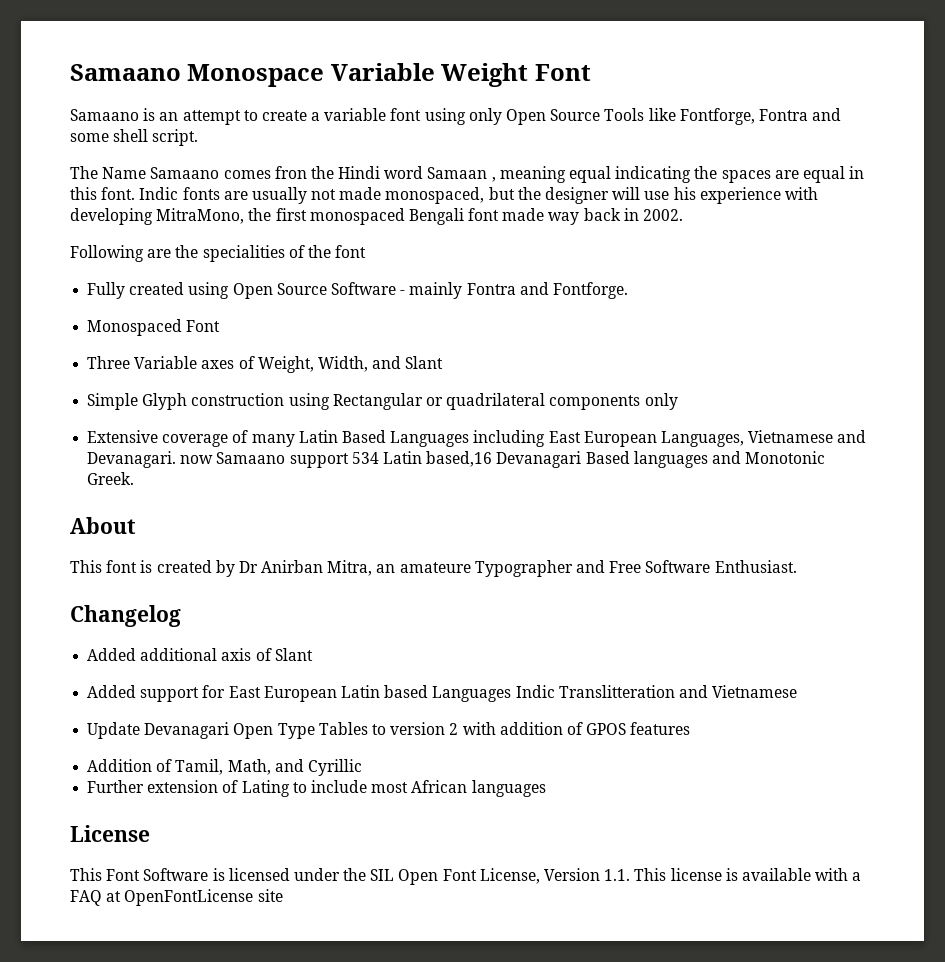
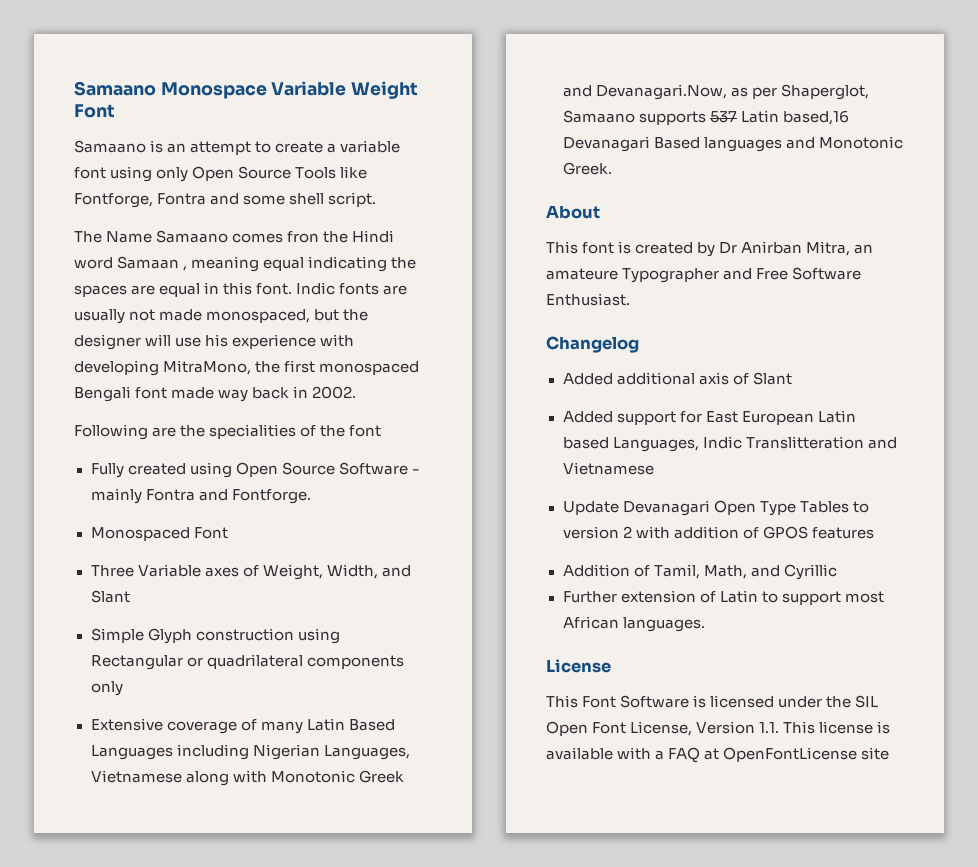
- Extensive coverage of many Latin Based Languages including East European Languages, Vietnamese and Devanagari. now Samaano support 534 Latin based,16 Devanagari Based languages and Monotonic Greek.
+ Extensive coverage of many Latin Based Languages including Nigerian Languages, Vietnamese along with Monotonic Greek and Devanagari.Now, as per Shaperglot, Samaano supports 537 Latin based,16 Devanagari Based languages and Monotonic Greek.
- Added support for East European Latin based Languages Indic Translitteration and Vietnamese
+ Added support for East European Latin based Languages, Indic Translitteration and Vietnamese
- Further extension of Lating to include most African languages
+ Further extension of Latin to support most African languages.

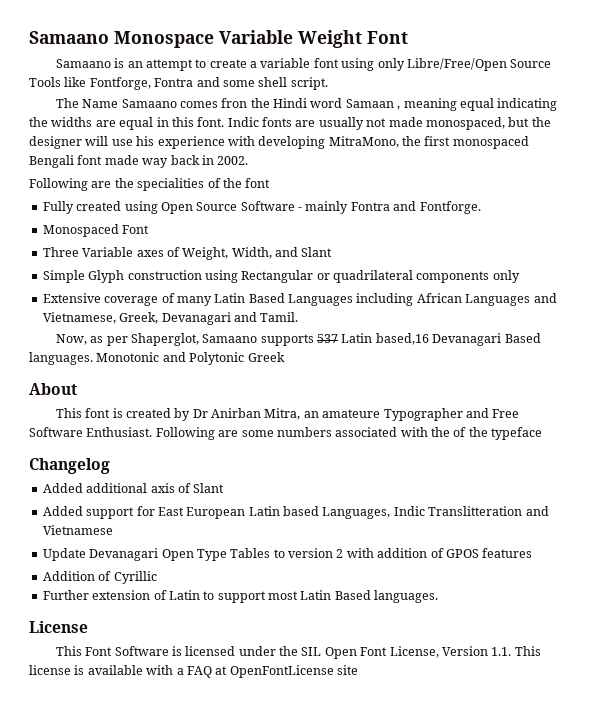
- Samaano is an attempt to create a variable font using only Open Source Tools like Fontforge, Fontra and some shell script.
+ Samaano is an attempt to create a variable font using only Libre/Free/Open Source Tools like Fontforge, Fontra and some shell script.
- The Name Samaano comes fron the Hindi word Samaan , meaning equal indicating the spaces are equal in this font.
+ The Name Samaano comes fron the Hindi word Samaan , meaning equal indicating the widths are equal in this font.
- Extensive coverage of many Latin Based Languages including Nigerian Languages, Vietnamese along with Monotonic Greek and Devanagari.Now, as per Shaperglot, Samaano supports 537 Latin based,16 Devanagari Based languages and Monotonic Greek.
+ Extensive coverage of many Latin Based Languages including African Languages and Vietnamese, Greek, Devanagari and Tamil.
+ Now, as per Shaperglot, Samaano supports 537 Latin based,16 Devanagari Based languages. Monotonic and Polytonic Greek
+ Following are some numbers associated with the of the typeface
- Addition of Tamil, Math, and Cyrillic
+ Addition of Cyrillic
- Further extension of Latin to support most African languages.
+ Further extension of Latin to support most Latin Based languages.

